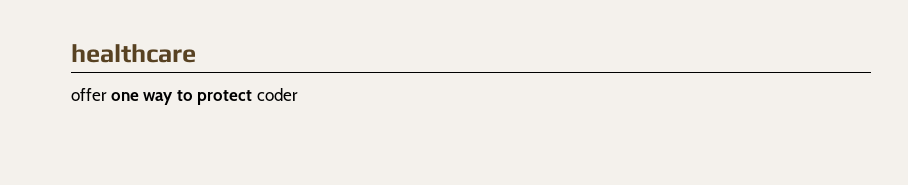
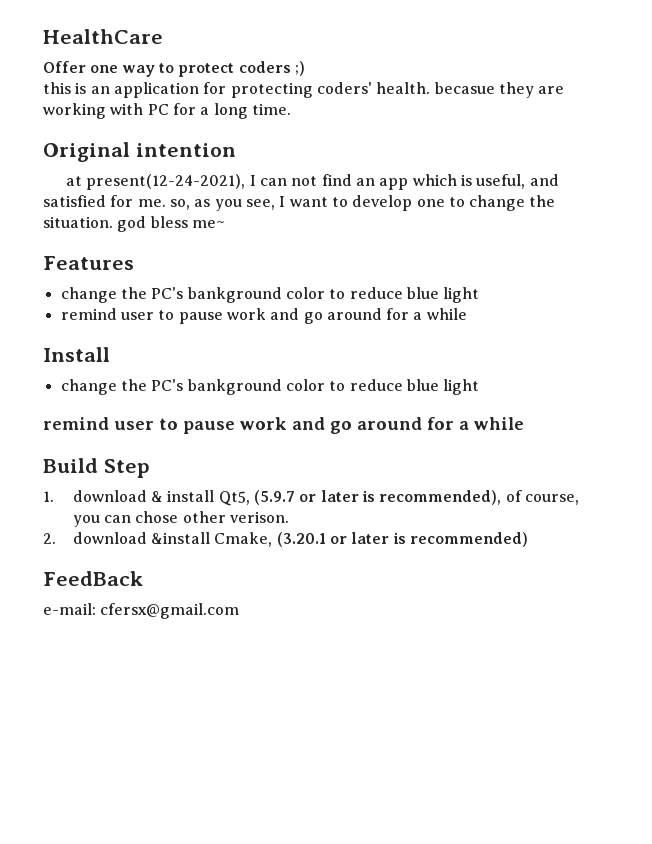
- healthcare
- offer one way to protect coder
+ HealthCare
+ Offer one way to protect coders ;)
+ this is an application for protecting coders' health. becasue they are working with PC for a long time.
+ Original intention
+ at present(12-24-2021), I can not find an app which is useful, and satisfied for me. so, as you see, I want to develop one to change the situation. god bless me~
+ Features
+ change the PC's bankground color to reduce blue light
+ remind user to pause work and go around for a while
+ Install
+ change the PC's bankground color to reduce blue light
+ remind user to pause work and go around for a while
+ Build Step
+ 1. download & install Qt5, (5.9.7 or later is recommended), of course, you can chose other verison.
+ 2. download &install Cmake, (3.20.1 or later is recommended)
+ FeedBack
+ e-mail: cfersx@gmail.com

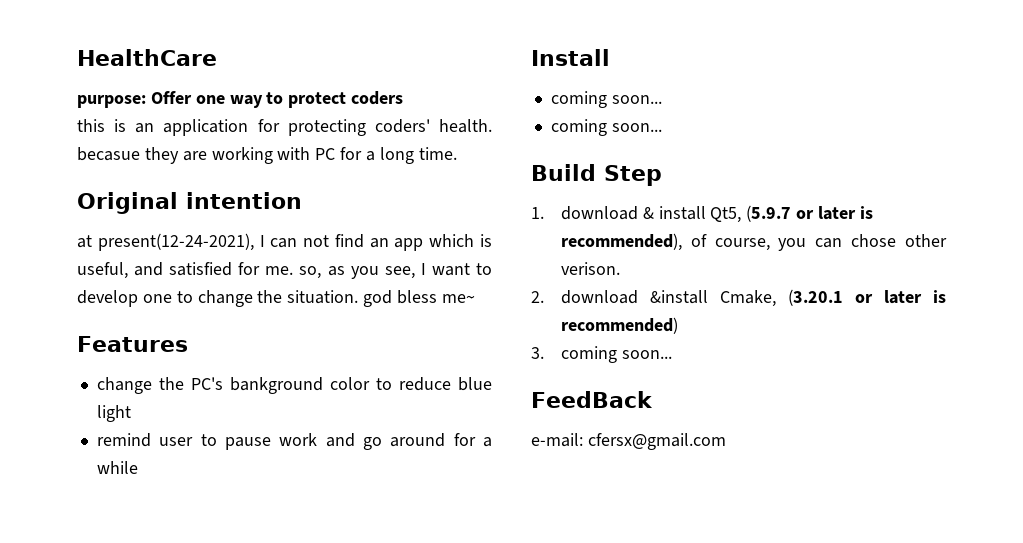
- Offer one way to protect coders ;)
+ purpose: Offer one way to protect coders
  Install
- change the PC's bankground color to reduce blue light
- remind user to pause work and go around for a while
+ coming soon...
+ coming soon...
+ 3. coming soon...

